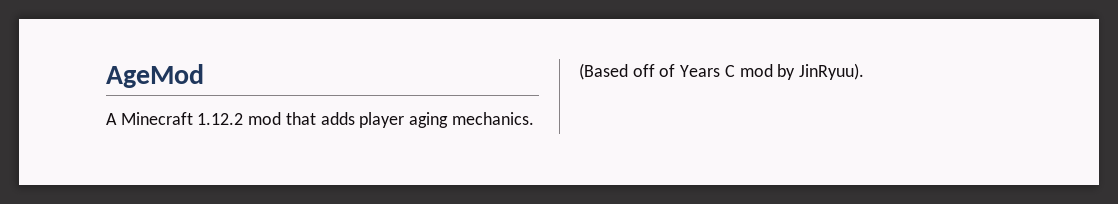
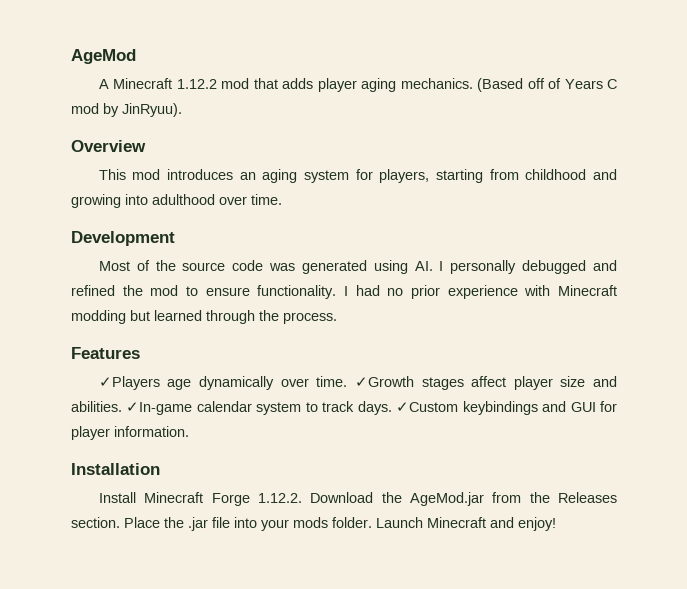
+ Overview
+ This mod introduces an aging system for players, starting from childhood and growing into adulthood over time.
+ Development
+ Most of the source code was generated using AI. I personally debugged and refined the mod to ensure functionality. I had no prior experience with Minecraft modding but learned through the process.
+ Features
+ ✓Players age dynamically over time. ✓Growth stages affect player size and abilities. ✓In-game calendar system to track days. ✓Custom keybindings and GUI for player information.
+ Installation
+ Install Minecraft Forge 1.12.2. Download the AgeMod.jar from the Releases section. Place the .jar file into your mods folder. Launch Minecraft and enjoy!

